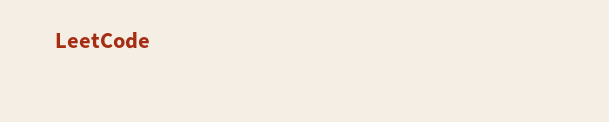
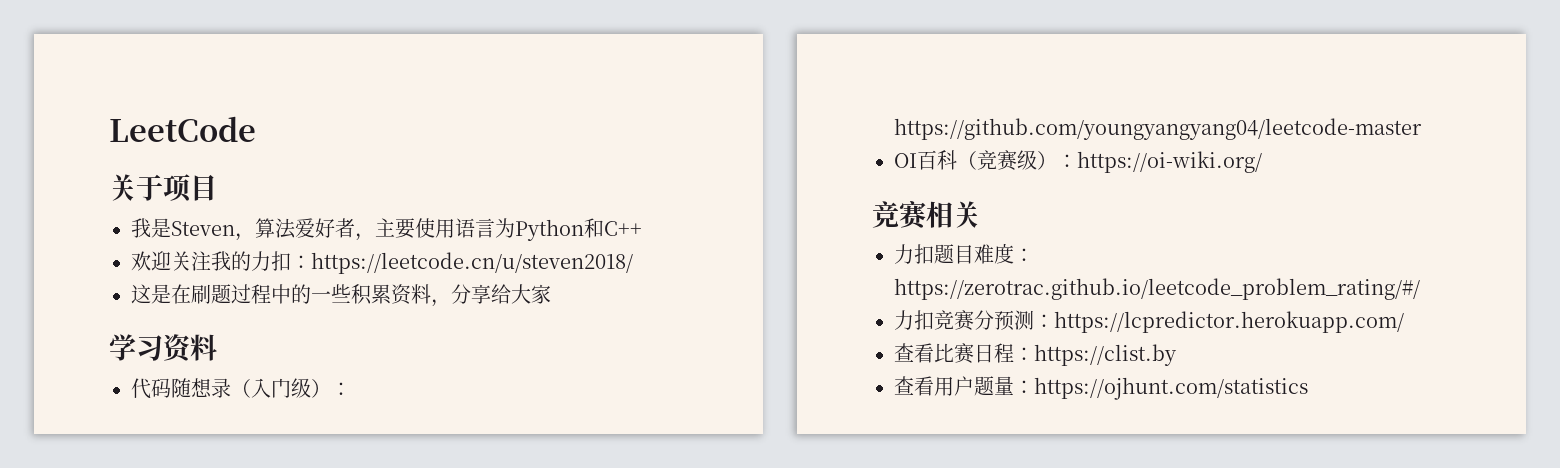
+ 关于项目
+ 我是Steven，算法爱好者，主要使用语言为Python和C++
+ 欢迎关注我的力扣：https://leetcode.cn/u/steven2018/
+ 这是在刷题过程中的一些积累资料，分享给大家
+ 学习资料
+ 代码随想录（入门级）：https://github.com/youngyangyang04/leetcode-master
+ OI百科（竞赛级）：https://oi-wiki.org/
+ 竞赛相关
+ 力扣题目难度：https://zerotrac.github.io/leetcode_problem_rating/#/
+ 力扣竞赛分预测：https://lcpredictor.herokuapp.com/
+ 查看比赛日程：https://clist.by
+ 查看用户题量：https://ojhunt.com/statistics

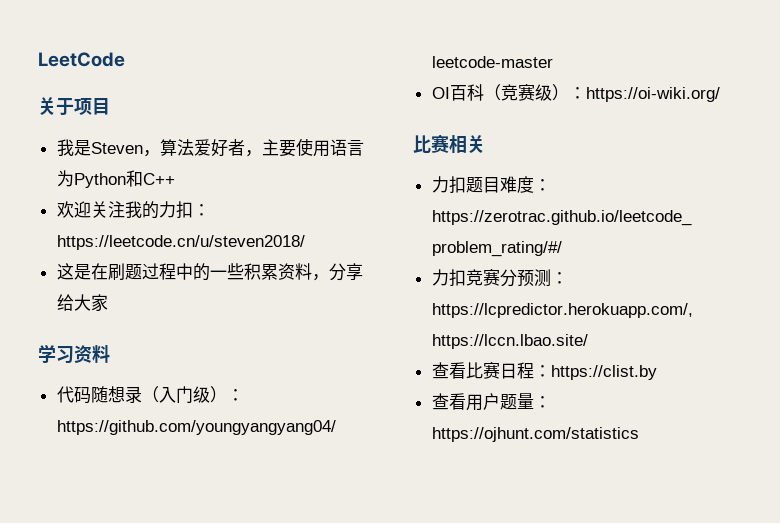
- 竞赛相关
+ 比赛相关
- 力扣竞赛分预测：https://lcpredictor.herokuapp.com/
+ 力扣竞赛分预测：https://lcpredictor.herokuapp.com/, https://lccn.lbao.site/

